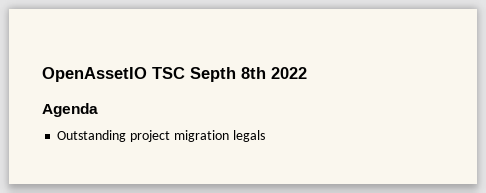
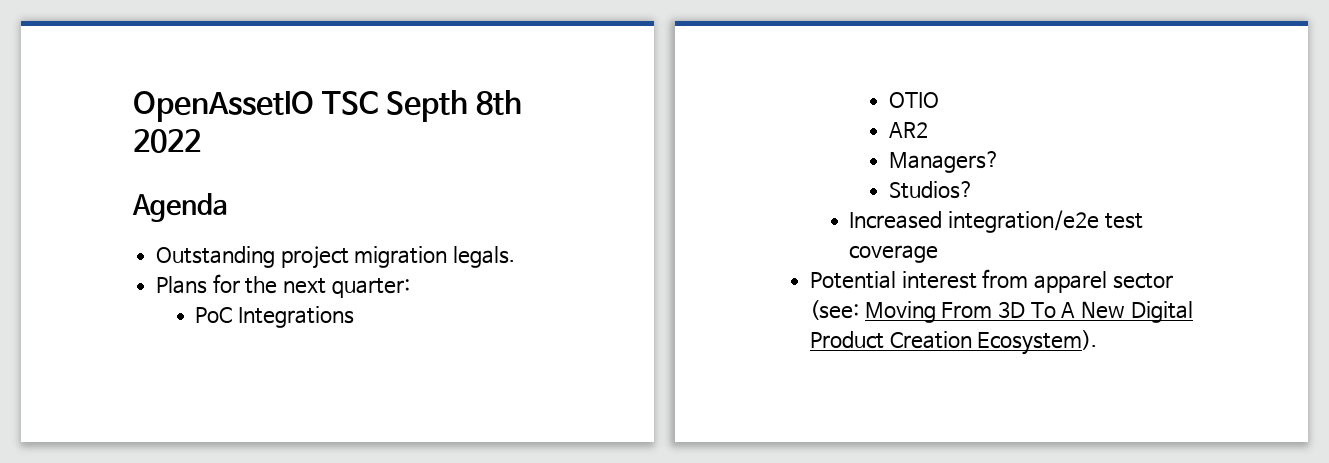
- Outstanding project migration legals
+ Outstanding project migration legals.
+ Plans for the next quarter:
+ PoC Integrations
+ OTIO
+ AR2
+ Managers?
+ Studios?
+ Increased integration/e2e test coverage
+ Potential interest from apparel sector (see: Moving From 3D To A New Digital Product Creation Ecosystem).

